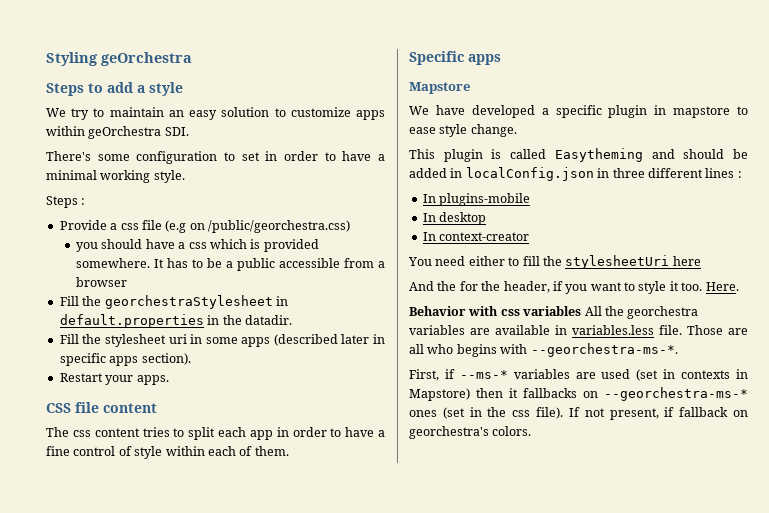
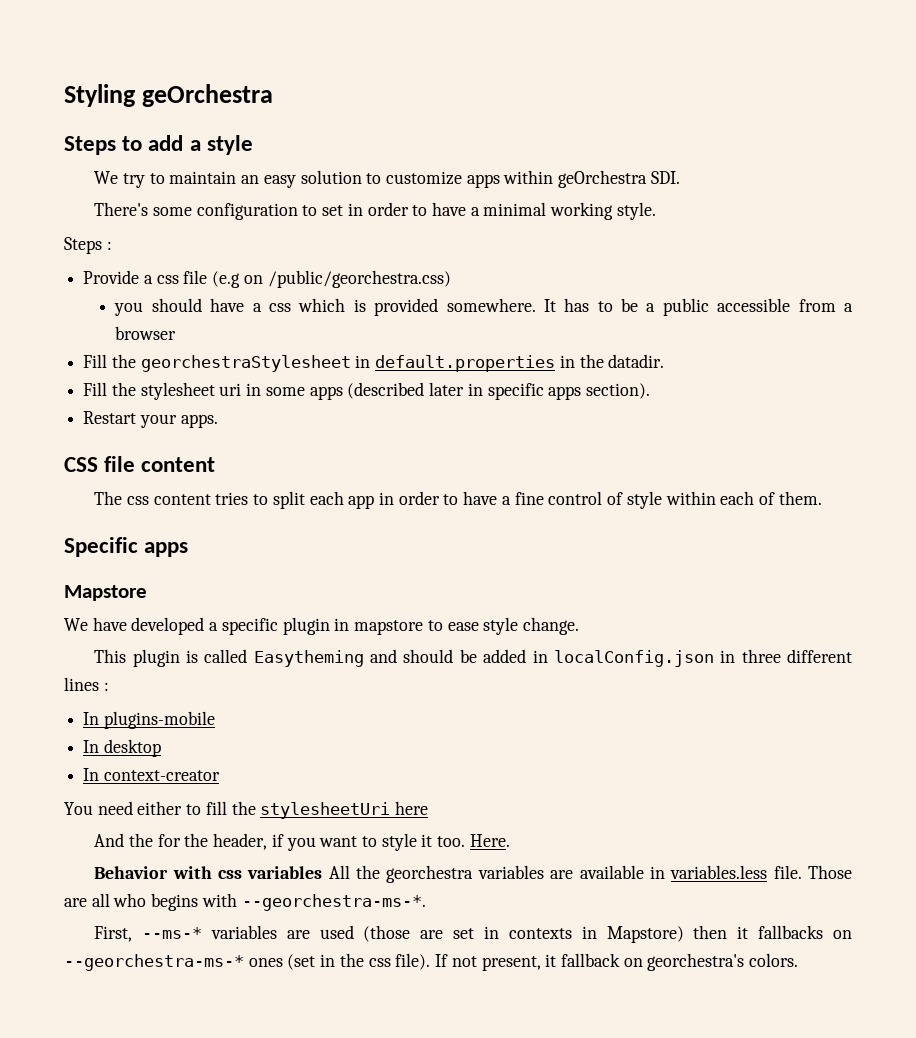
- First, if --ms-* variables are used (set in contexts in Mapstore) then it fallbacks on --georchestra-ms-* ones (set in the css file).
+ First, --ms-* variables are used (those are set in contexts in Mapstore) then it fallbacks on --georchestra-ms-* ones (set in the css file).
- If not present, if fallback on georchestra's colors.
+ If not present, it fallback on georchestra's colors.

